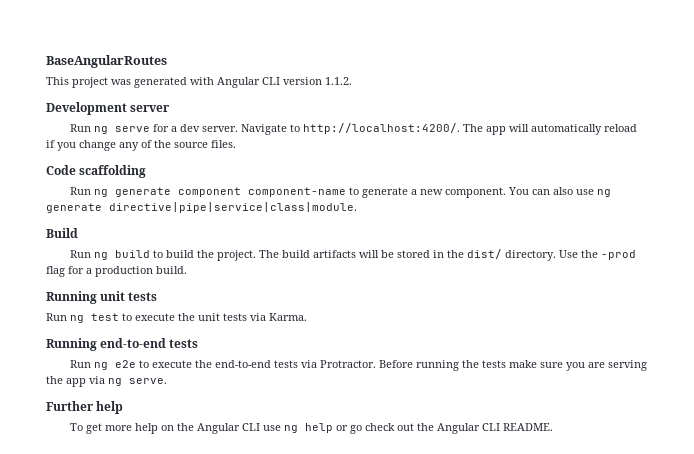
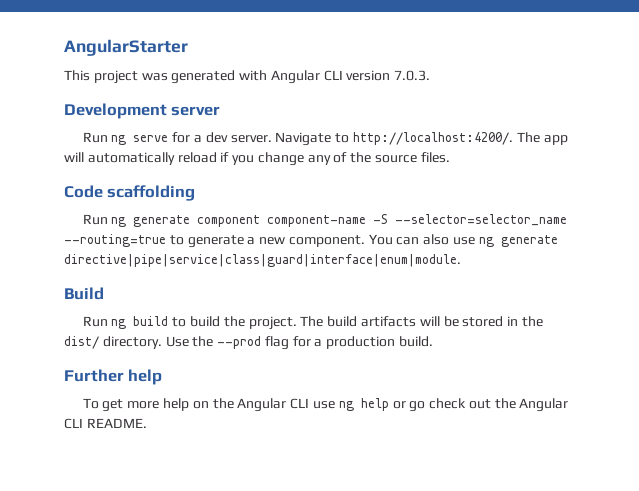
- BaseAngularRoutes
+ AngularStarter
- This project was generated with Angular CLI version 1.1.2.
+ This project was generated with Angular CLI version 7.0.3.
- Run ng generate component component-name to generate a new component.
+ Run ng generate component component-name -S --selector=selector_name --routing=true to generate a new component.
- You can also use ng generate directive|pipe|service|class|module.
+ You can also use ng generate directive|pipe|service|class|guard|interface|enum|module.
- Use the -prod flag for a production build.
+ Use the --prod flag for a production build.
- Running unit tests
- Run ng test to execute the unit tests via Karma.
- Running end-to-end tests
- Run ng e2e to execute the end-to-end tests via Protractor. Before running the tests make sure you are serving the app via ng serve.

